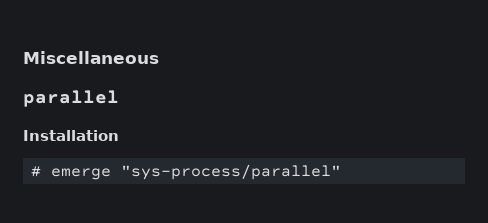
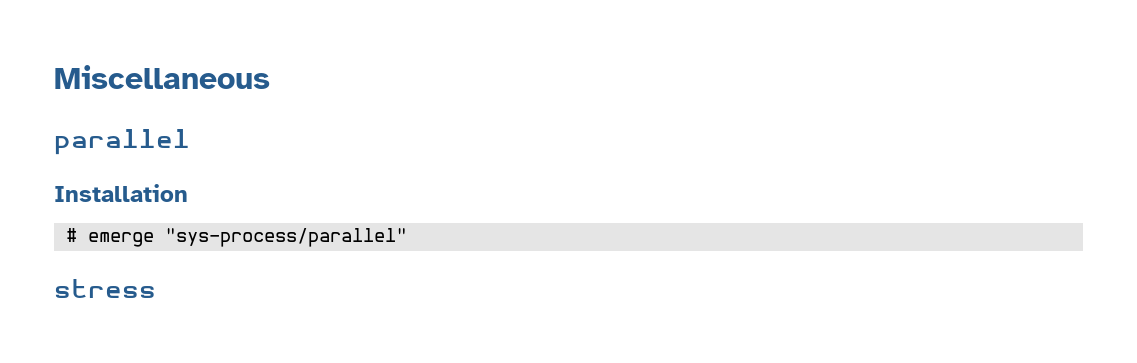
+ stress

